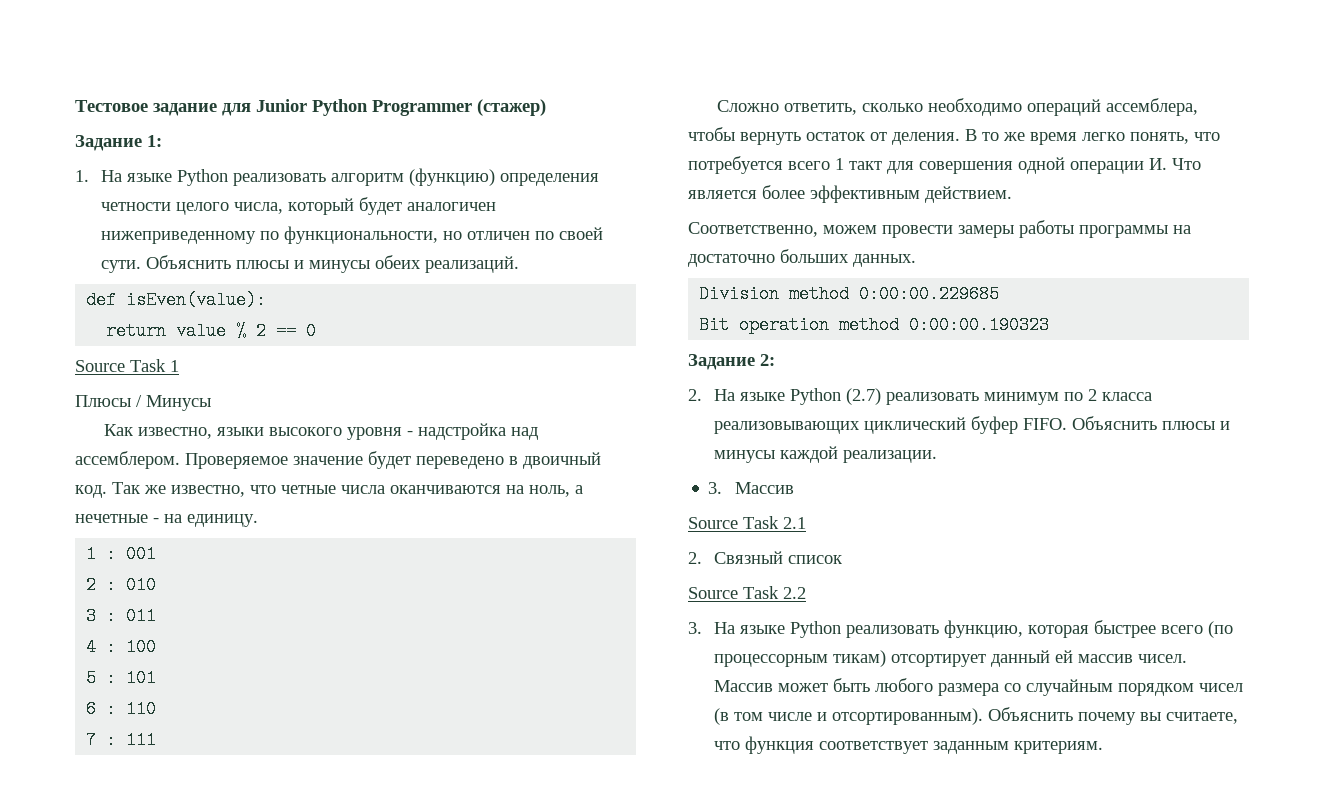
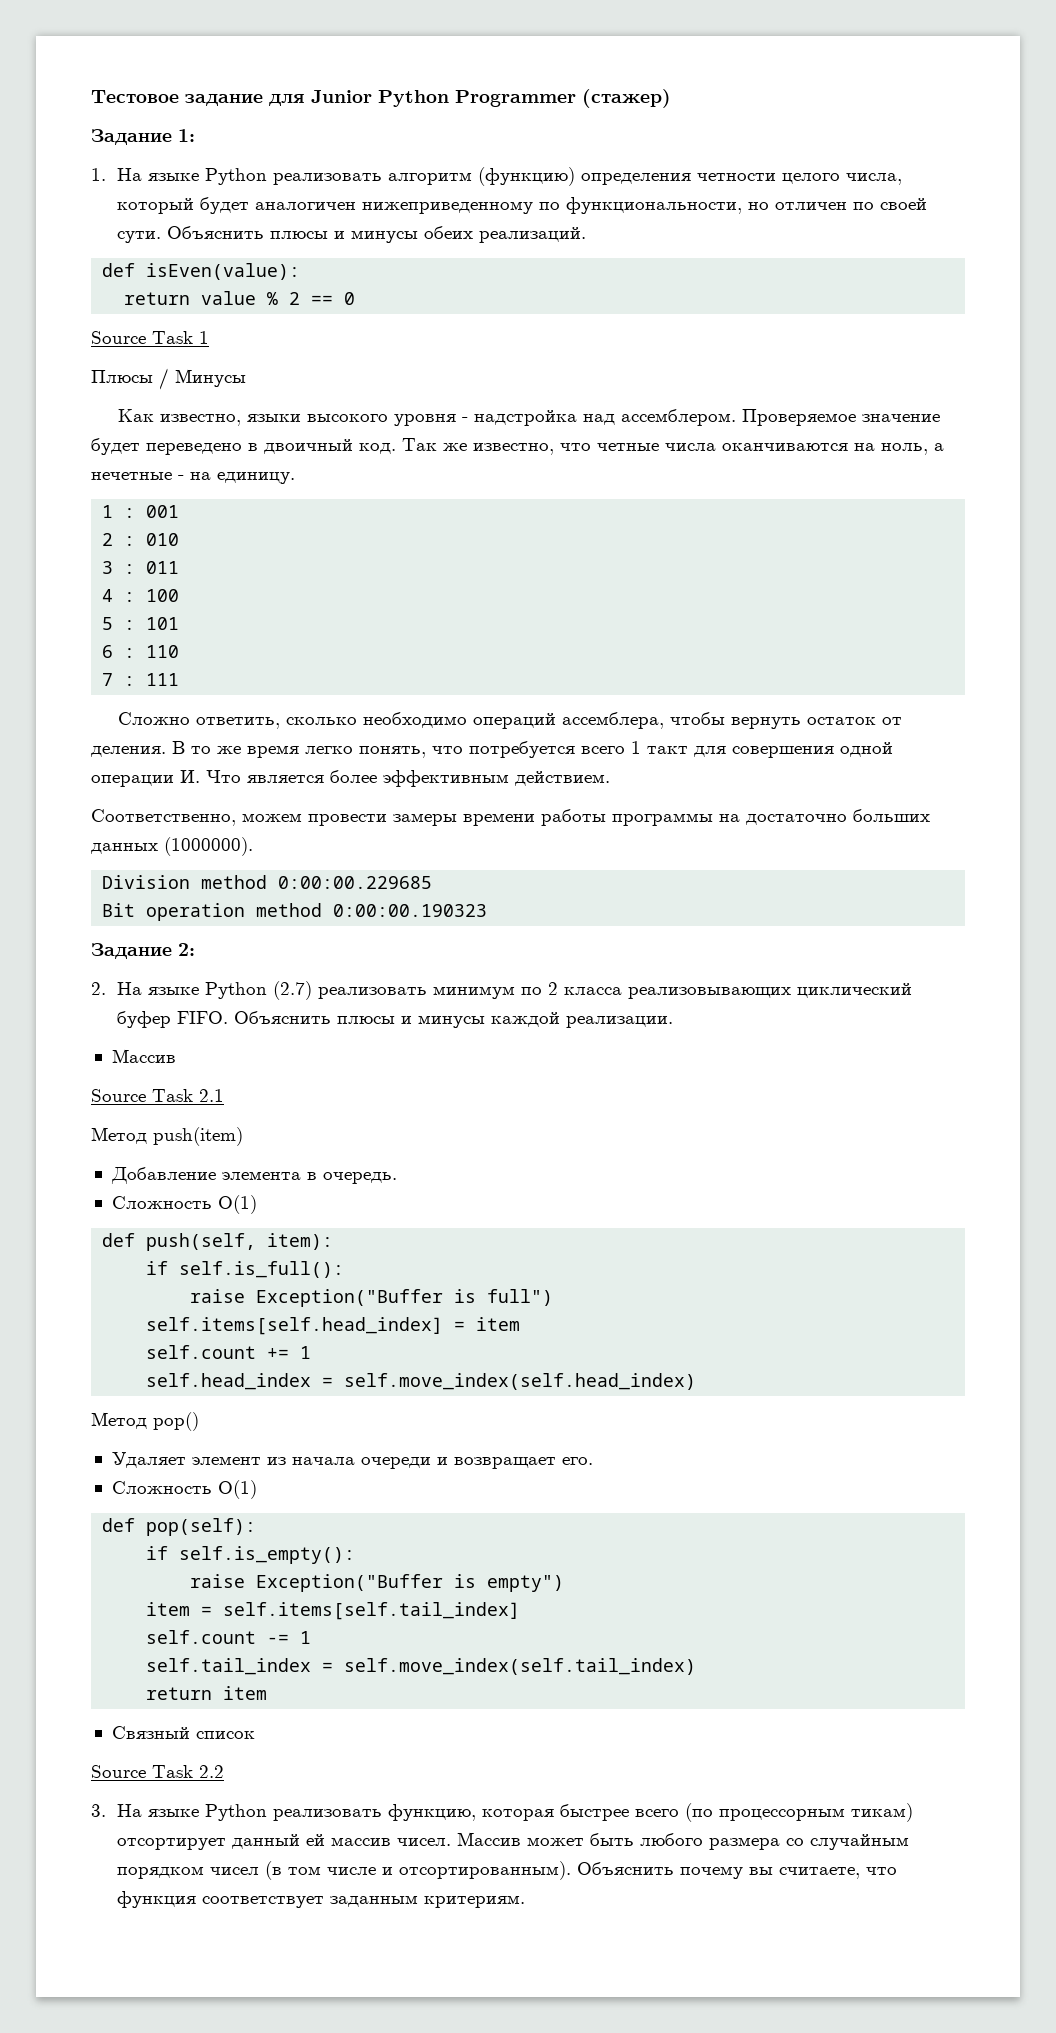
- Соответственно, можем провести замеры работы программы на достаточно больших данных.
+ Соответственно, можем провести замеры времени работы программы на достаточно больших данных (1000000).
  Объяснить плюсы и минусы каждой реализации.
- 3. Массив
+ Массив
- 2. Связный список
+ Метод push(item)
+ Добавление элемента в очередь.
+ Сложность O(1)
+ def push(self, item):
+ if self.is_full():
+ raise Exception("Buffer is full")
+ self.items[self.head_index] = item
+ self.count += 1
+ self.head_index = self.move_index(self.head_index)
+ Метод pop()
+ Удаляет элемент из начала очереди и возвращает его.
+ Сложность O(1)
+ def pop(self):
+ if self.is_empty():
+ raise Exception("Buffer is empty")
+ item = self.items[self.tail_index]
+ self.count -= 1
+ self.tail_index = self.move_index(self.tail_index)
+ return item
+ Связный список

